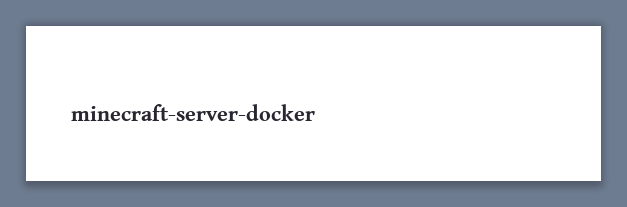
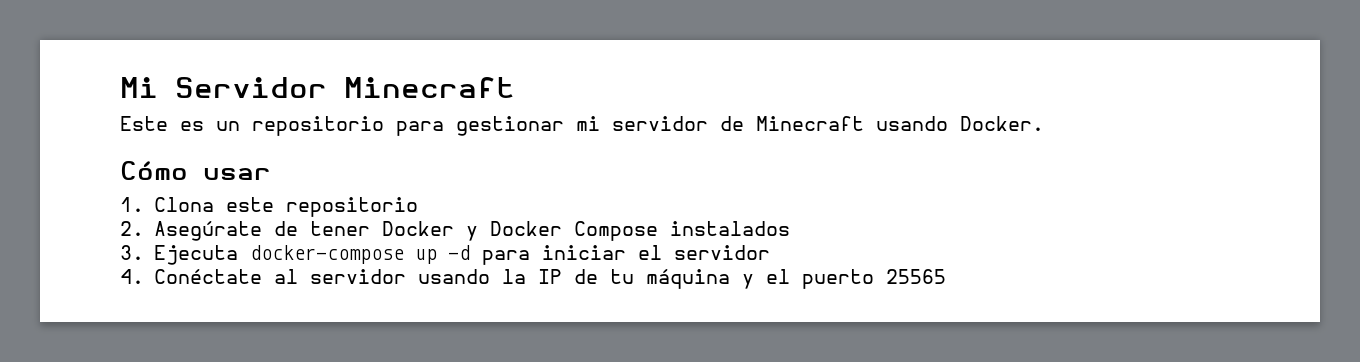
- minecraft-server-docker
+ Mi Servidor Minecraft
+ Este es un repositorio para gestionar mi servidor de Minecraft usando Docker.
+ Cómo usar
+ 1. Clona este repositorio
+ 2. Asegúrate de tener Docker y Docker Compose instalados
+ 3. Ejecuta docker-compose up -d para iniciar el servidor
+ 4. Conéctate al servidor usando la IP de tu máquina y el puerto 25565

